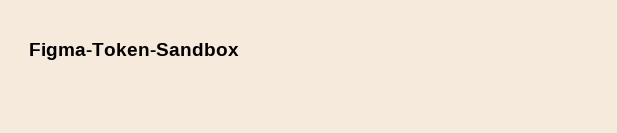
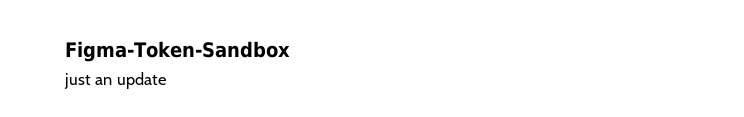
+ just an update

